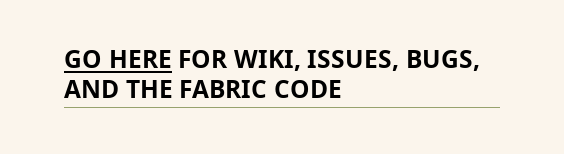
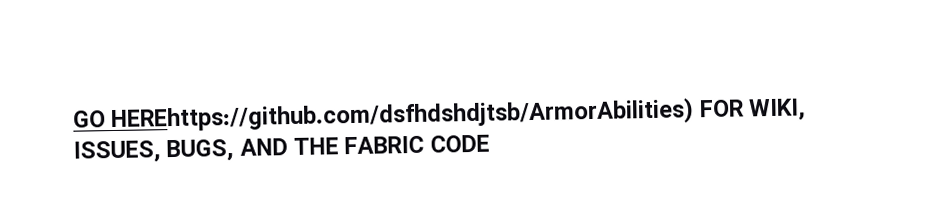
- GO HERE FOR WIKI, ISSUES, BUGS, AND THE FABRIC CODE
+ GO HEREhttps://github.com/dsfhdshdjtsb/ArmorAbilities) FOR WIKI, ISSUES, BUGS, AND THE FABRIC CODE

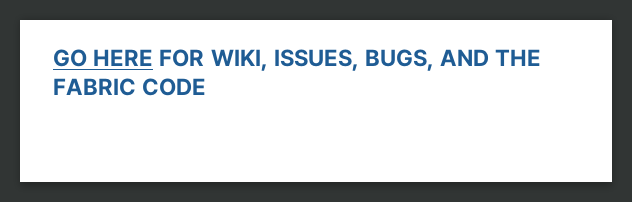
- GO HEREhttps://github.com/dsfhdshdjtsb/ArmorAbilities) FOR WIKI, ISSUES, BUGS, AND THE FABRIC CODE
+ GO HERE FOR WIKI, ISSUES, BUGS, AND THE FABRIC CODE

